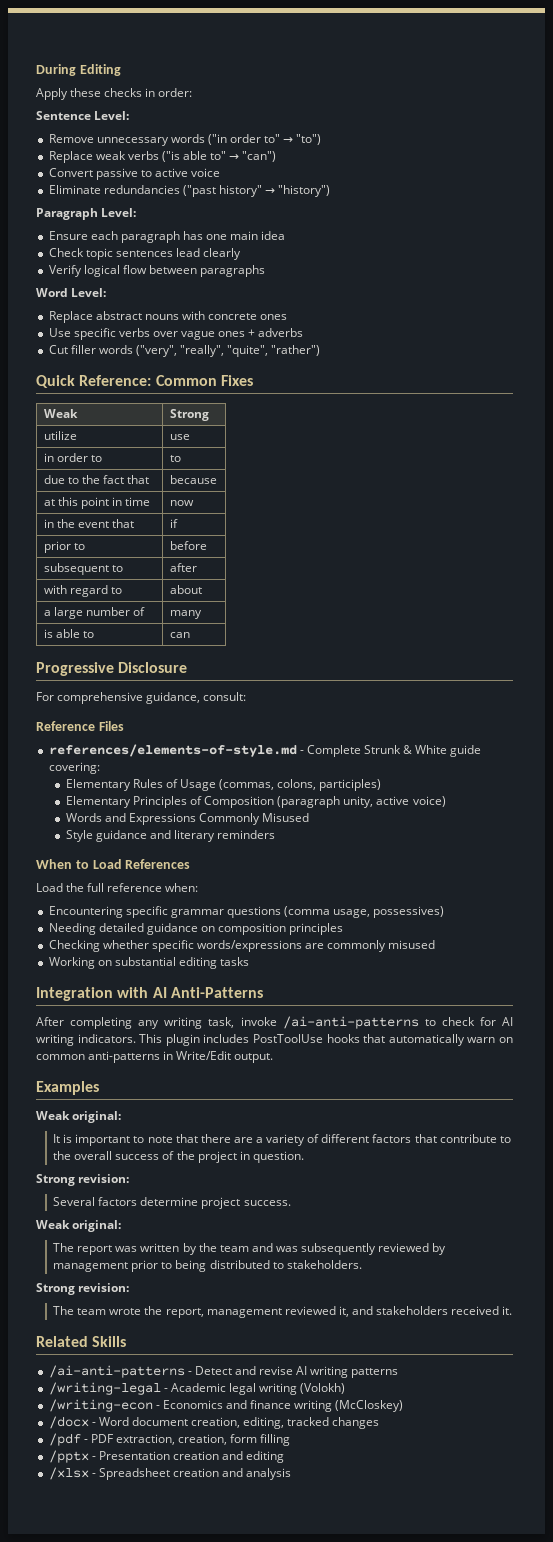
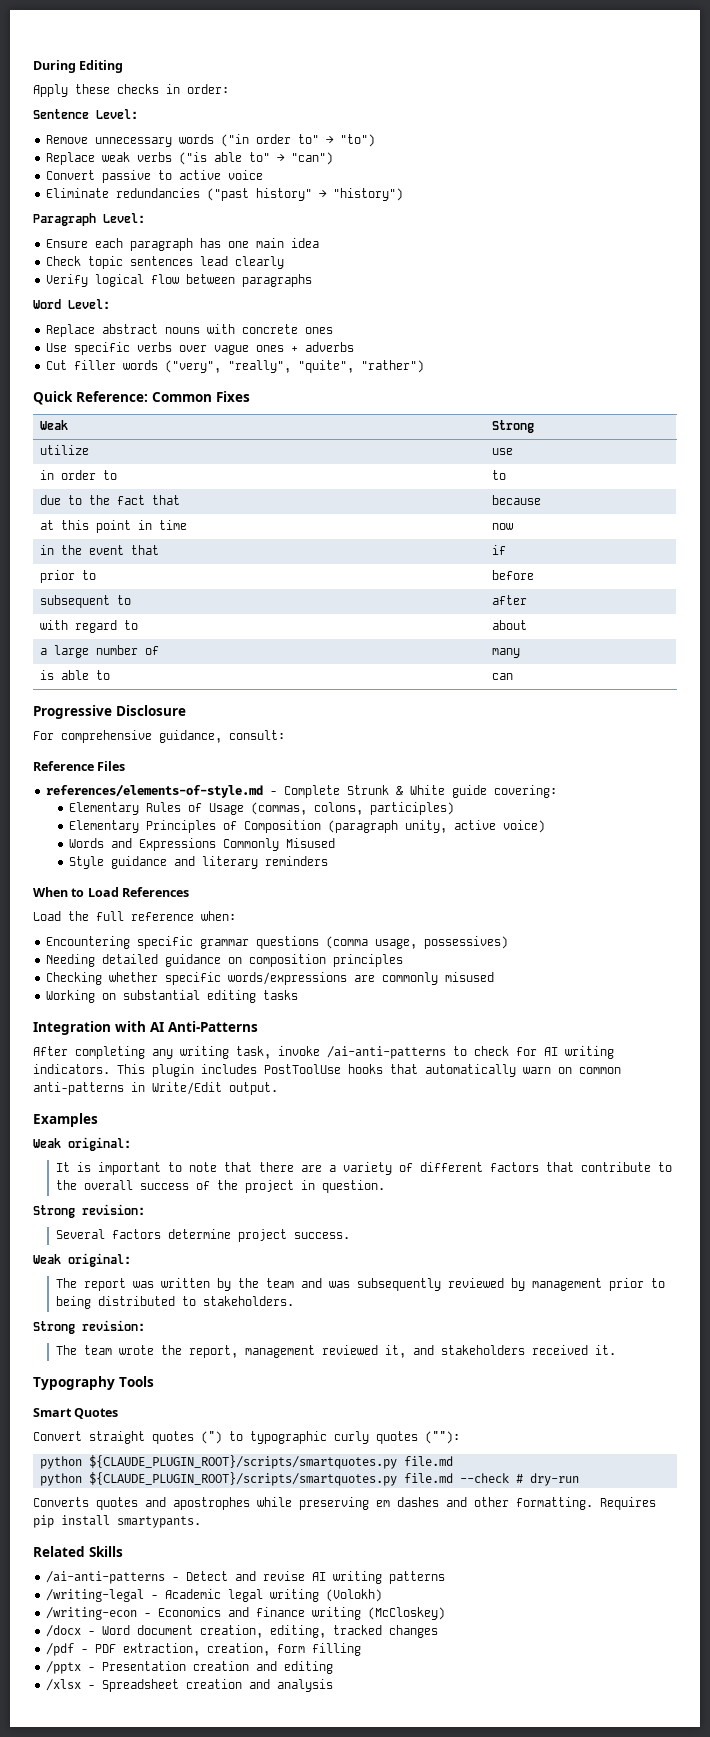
+ Typography Tools
+ Smart Quotes
+ Convert straight quotes (") to typographic curly quotes (""):
+ python ${CLAUDE_PLUGIN_ROOT}/scripts/smartquotes.py file.md
+ python ${CLAUDE_PLUGIN_ROOT}/scripts/smartquotes.py file.md --check # dry-run
+ Converts quotes and apostrophes while preserving em dashes and other formatting. Requires pip install smartypants.

